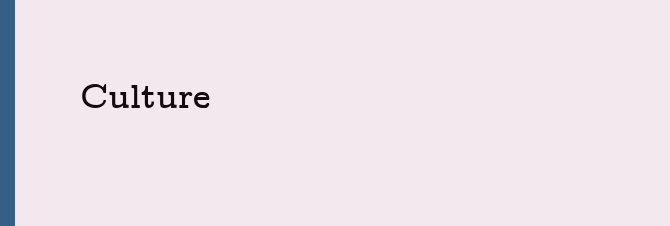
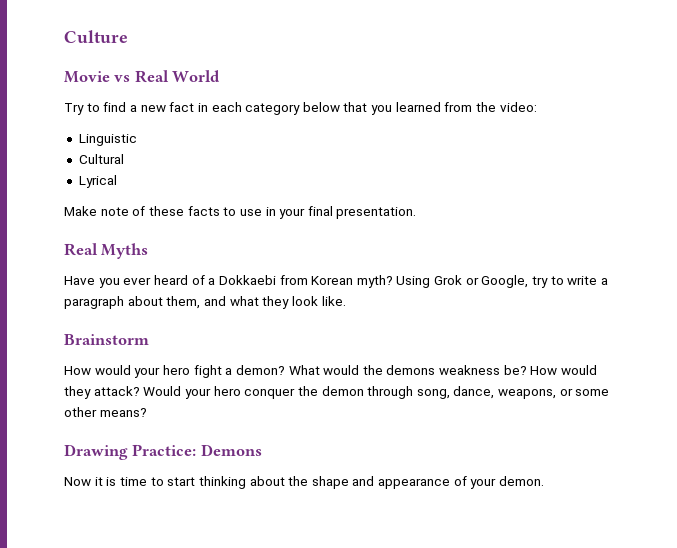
+ Movie vs Real World
+ Try to find a new fact in each category below that you learned from the video:
+ Linguistic
+ Cultural
+ Lyrical
+ Make note of these facts to use in your final presentation.
+ Real Myths
+ Have you ever heard of a Dokkaebi from Korean myth? Using Grok or Google, try to write a paragraph about them, and what they look like.
+ Brainstorm
+ How would your hero fight a demon? What would the demons weakness be? How would they attack? Would your hero conquer the demon through song, dance, weapons, or some other means?
+ Drawing Practice: Demons
+ Now it is time to start thinking about the shape and appearance of your demon.

